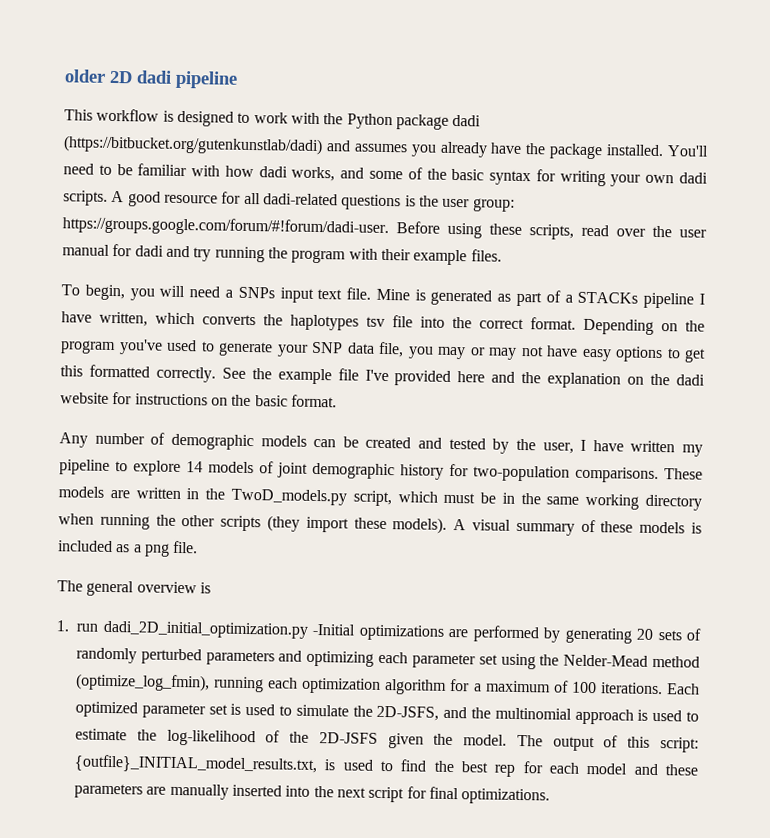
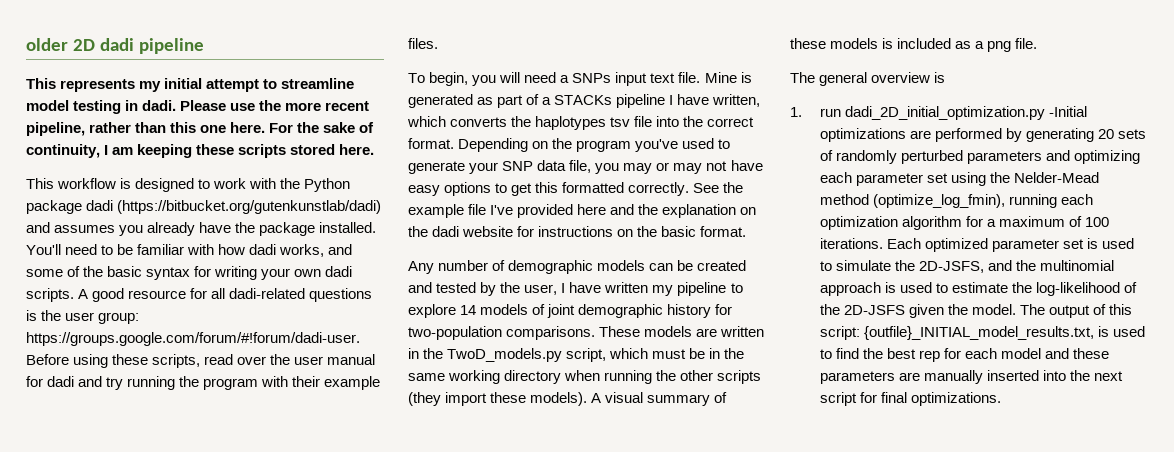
+ This represents my initial attempt to streamline model testing in dadi. Please use the more recent pipeline, rather than this one here. For the sake of continuity, I am keeping these scripts stored here.

